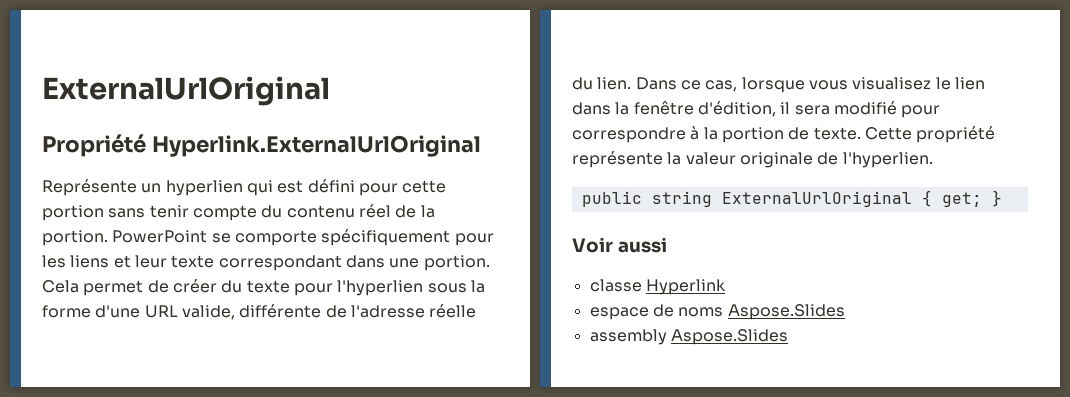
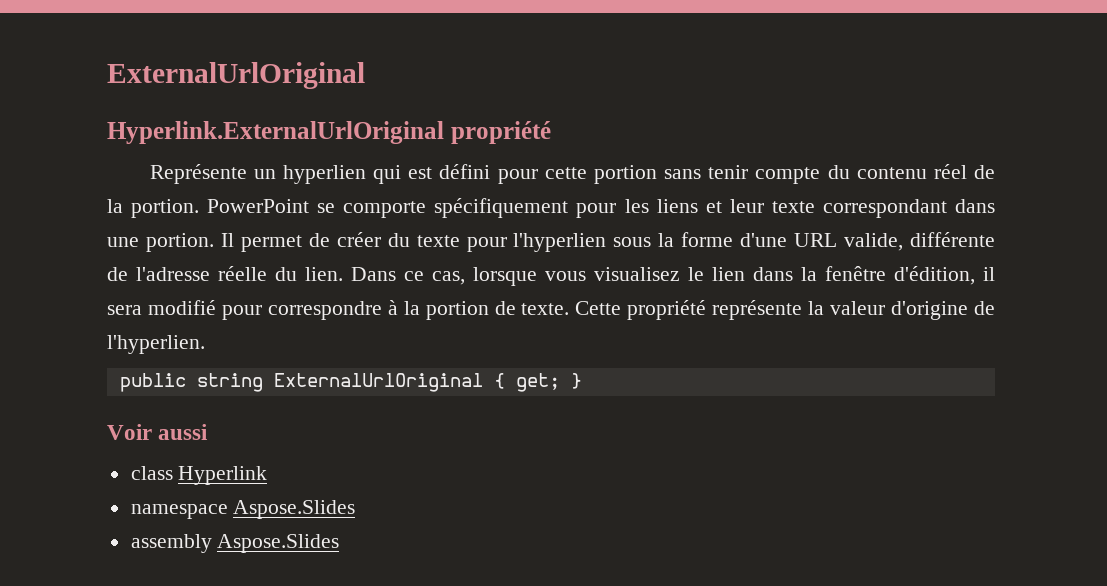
- Propriété Hyperlink.ExternalUrlOriginal
+ Hyperlink.ExternalUrlOriginal propriété
- Cela permet de créer du texte pour l'hyperlien sous la forme d'une URL valide, différente de l'adresse réelle du lien.
+ Il permet de créer du texte pour l'hyperlien sous la forme d'une URL valide, différente de l'adresse réelle du lien.
- Cette propriété représente la valeur originale de l'hyperlien.
+ Cette propriété représente la valeur d'origine de l'hyperlien.
- classe Hyperlink
+ class Hyperlink
- espace de noms Aspose.Slides
+ namespace Aspose.Slides

